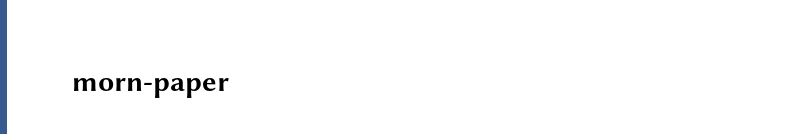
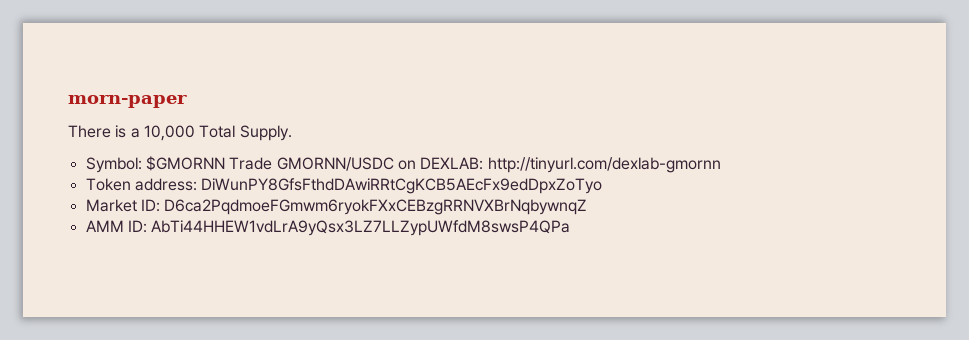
+ There is a 10,000 Total Supply.
+ Symbol: $GMORNN Trade GMORNN/USDC on DEXLAB: http://tinyurl.com/dexlab-gmornn
+ Token address: DiWunPY8GfsFthdDAwiRRtCgKCB5AEcFx9edDpxZoTyo
+ Market ID: D6ca2PqdmoeFGmwm6ryokFXxCEBzgRRNVXBrNqbywnqZ
+ AMM ID: AbTi44HHEW1vdLrA9yQsx3LZ7LLZypUWfdM8swsP4QPa

